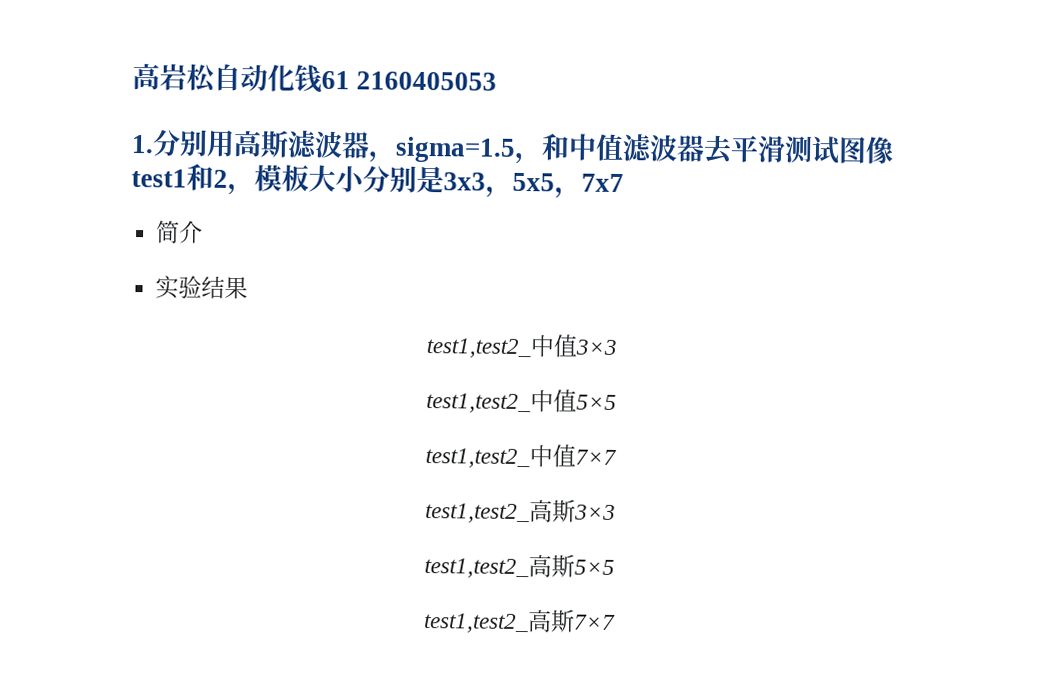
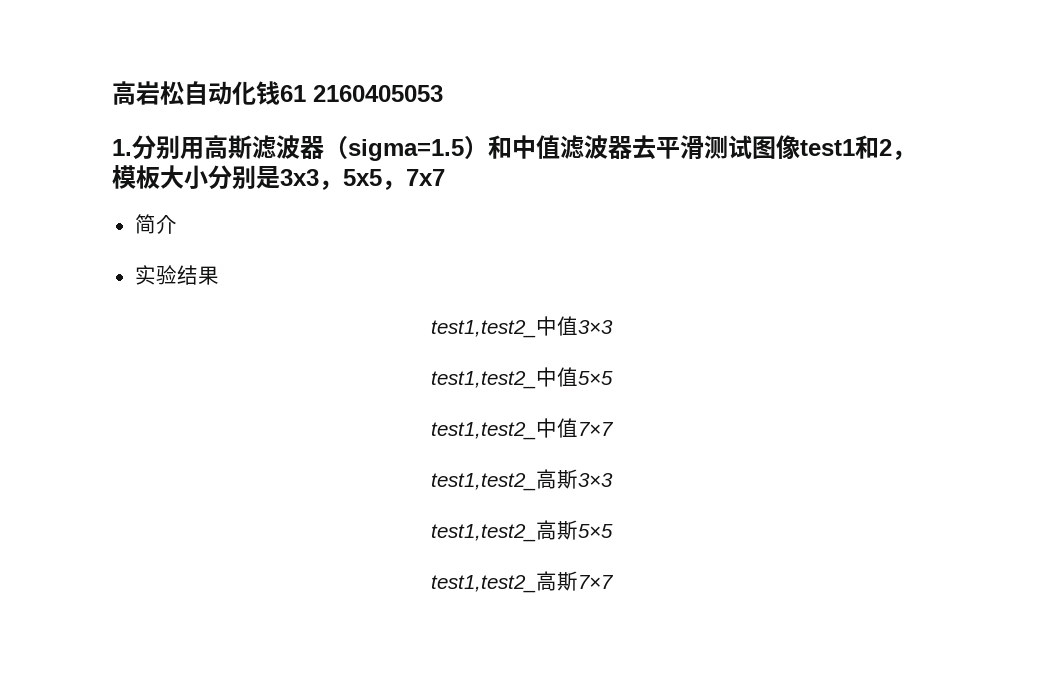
- 1.分别用高斯滤波器，sigma=1.5，和中值滤波器去平滑测试图像test1和2，模板大小分别是3x3，5x5，7x7
+ 1.分别用高斯滤波器（sigma=1.5）和中值滤波器去平滑测试图像test1和2，模板大小分别是3x3，5x5，7x7

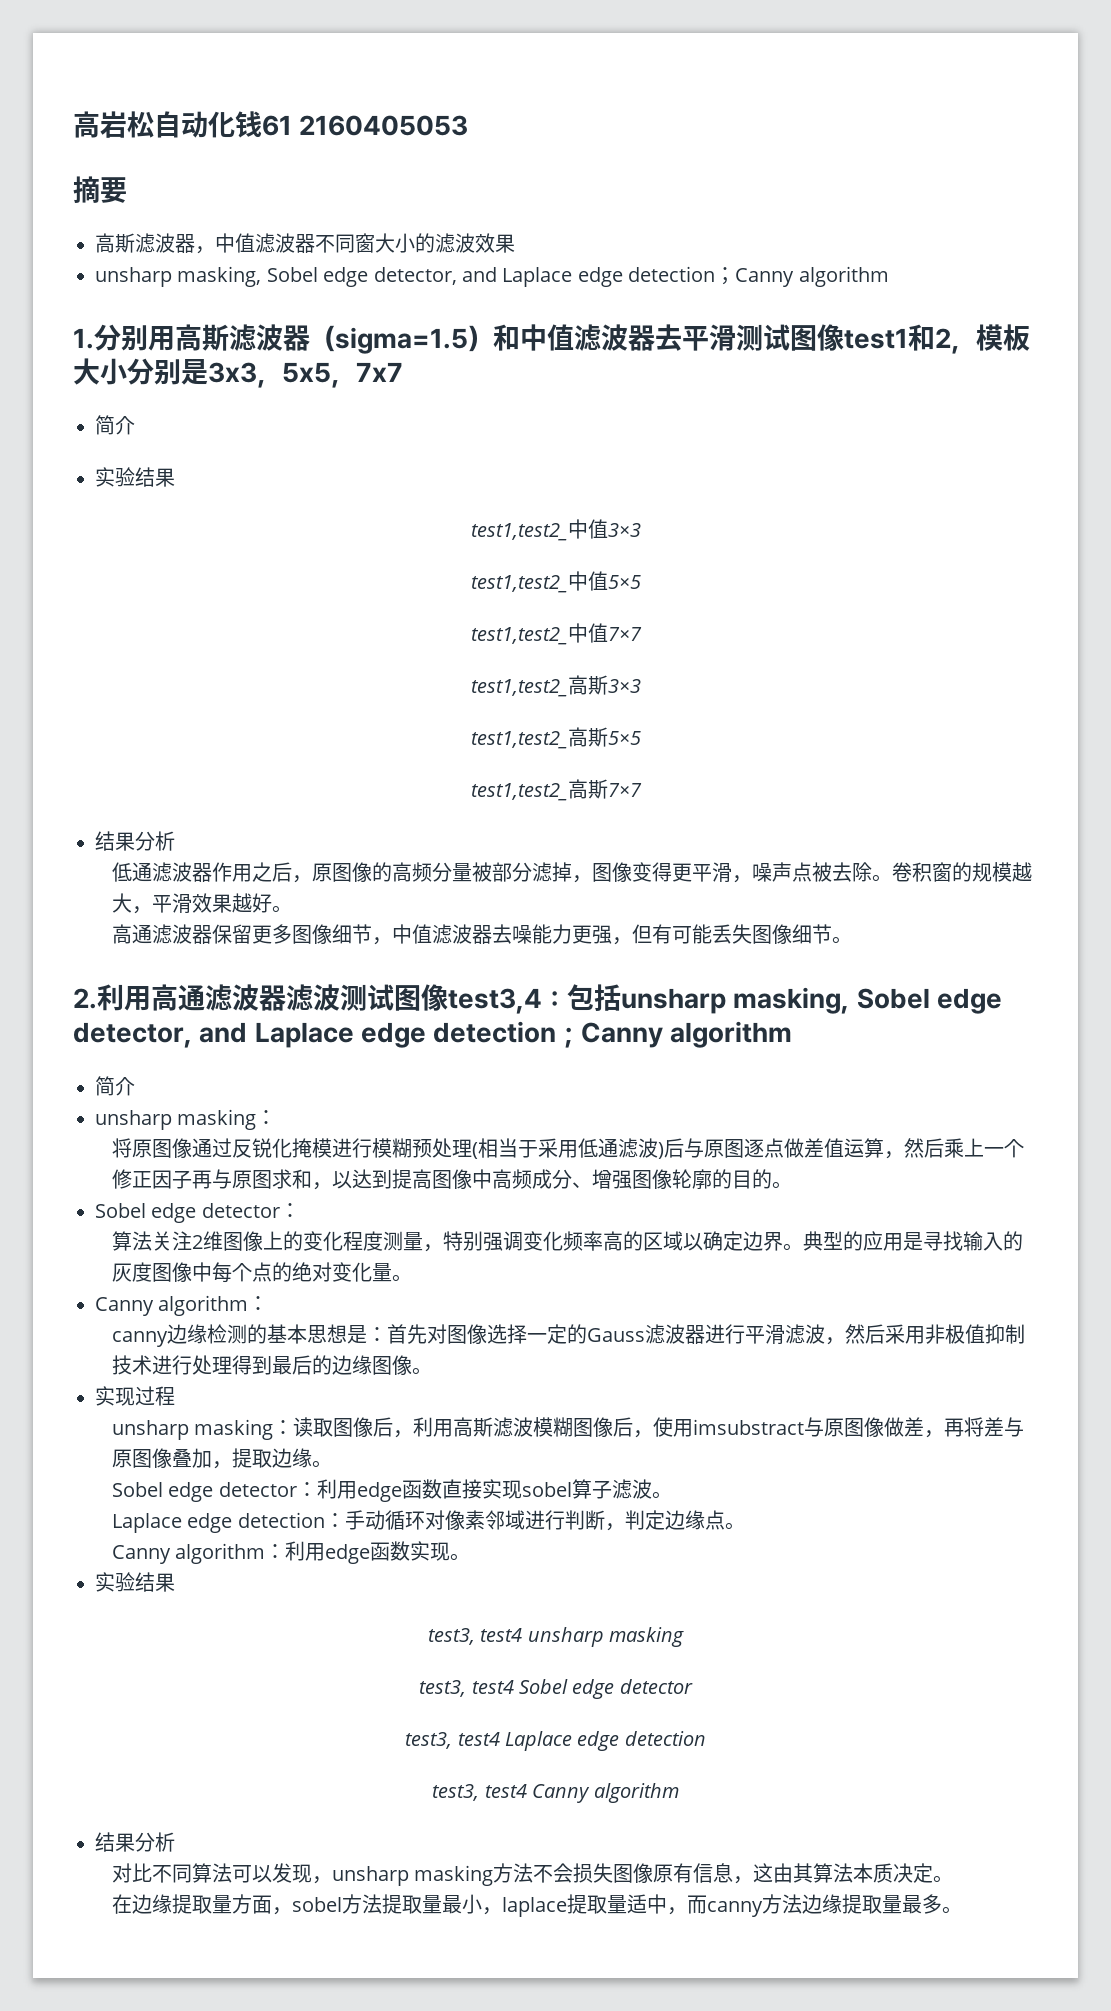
+ 摘要
+ 高斯滤波器，中值滤波器不同窗大小的滤波效果
+ unsharp masking, Sobel edge detector, and Laplace edge detection；Canny algorithm
  test1,test2_高斯7×7
+ 结果分析
+ 低通滤波器作用之后，原图像的高频分量被部分滤掉，图像变得更平滑，噪声点被去除。卷积窗的规模越大，平滑效果越好。
+ 高通滤波器保留更多图像细节，中值滤波器去噪能力更强，但有可能丢失图像细节。
+ 2.利用高通滤波器滤波测试图像test3,4：包括unsharp masking, Sobel edge detector, and Laplace edge detection；Canny algorithm
+ 简介
+ unsharp masking：
+ 将原图像通过反锐化掩模进行模糊预处理(相当于采用低通滤波)后与原图逐点做差值运算，然后乘上一个修正因子再与原图求和，以达到提高图像中高频成分、增强图像轮廓的目的。
+ Sobel edge detector：
+ 算法关注2维图像上的变化程度测量，特别强调变化频率高的区域以确定边界。典型的应用是寻找输入的灰度图像中每个点的绝对变化量。
+ Canny algorithm：
+ canny边缘检测的基本思想是：首先对图像选择一定的Gauss滤波器进行平滑滤波，然后采用非极值抑制技术进行处理得到最后的边缘图像。
+ 实现过程
+ unsharp masking：读取图像后，利用高斯滤波模糊图像后，使用imsubstract与原图像做差，再将差与原图像叠加，提取边缘。
+ Sobel edge detector：利用edge函数直接实现sobel算子滤波。
+ Laplace edge detection：手动循环对像素邻域进行判断，判定边缘点。
+ Canny algorithm：利用edge函数实现。
+ 实验结果
+ test3, test4 unsharp masking
+ test3, test4 Sobel edge detector
+ test3, test4 Laplace edge detection
+ test3, test4 Canny algorithm
+ 结果分析
+ 对比不同算法可以发现，unsharp masking方法不会损失图像原有信息，这由其算法本质决定。
+ 在边缘提取量方面，sobel方法提取量最小，laplace提取量适中，而canny方法边缘提取量最多。

